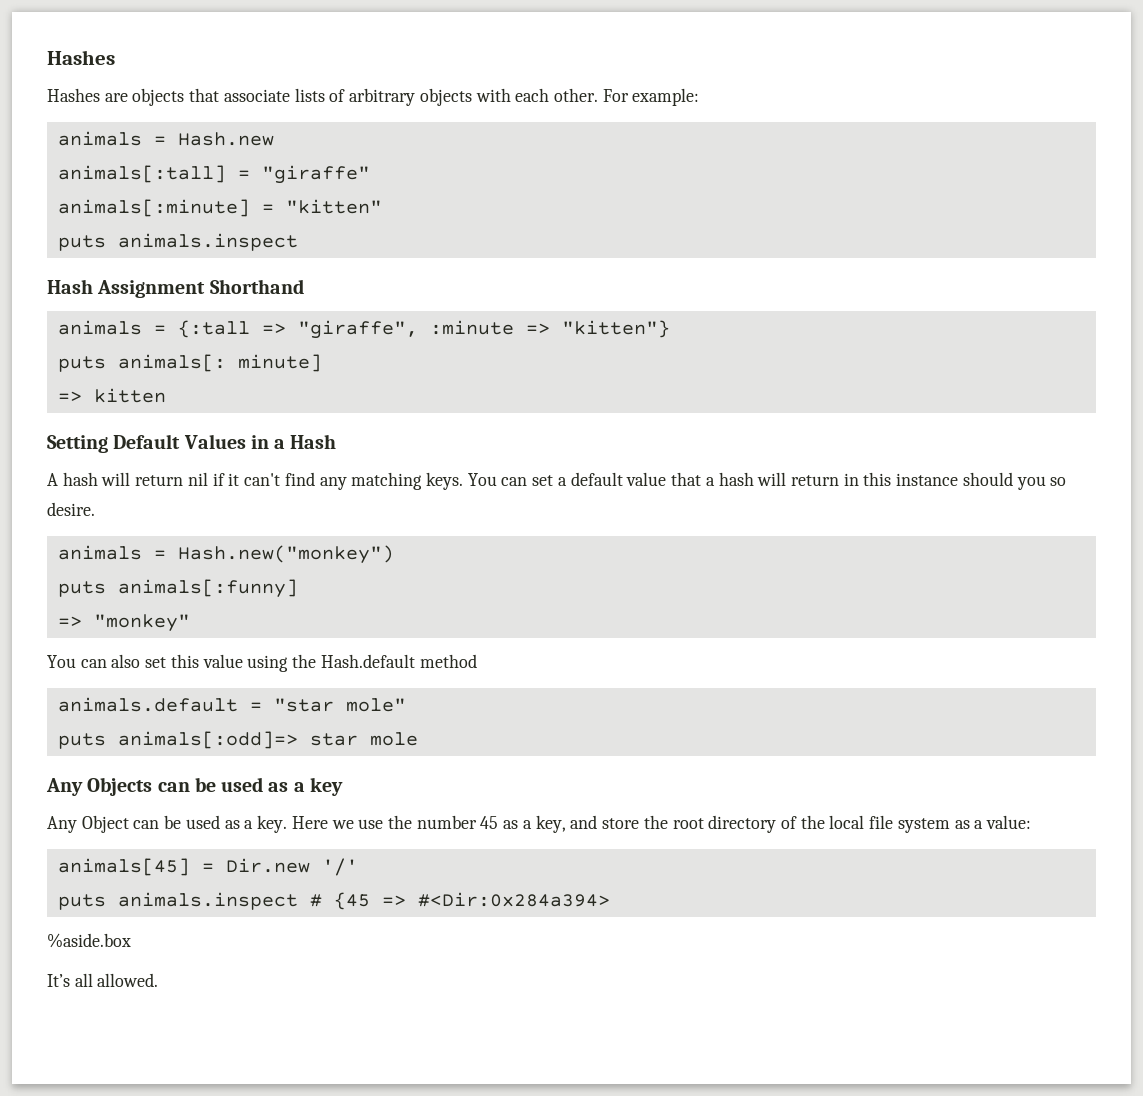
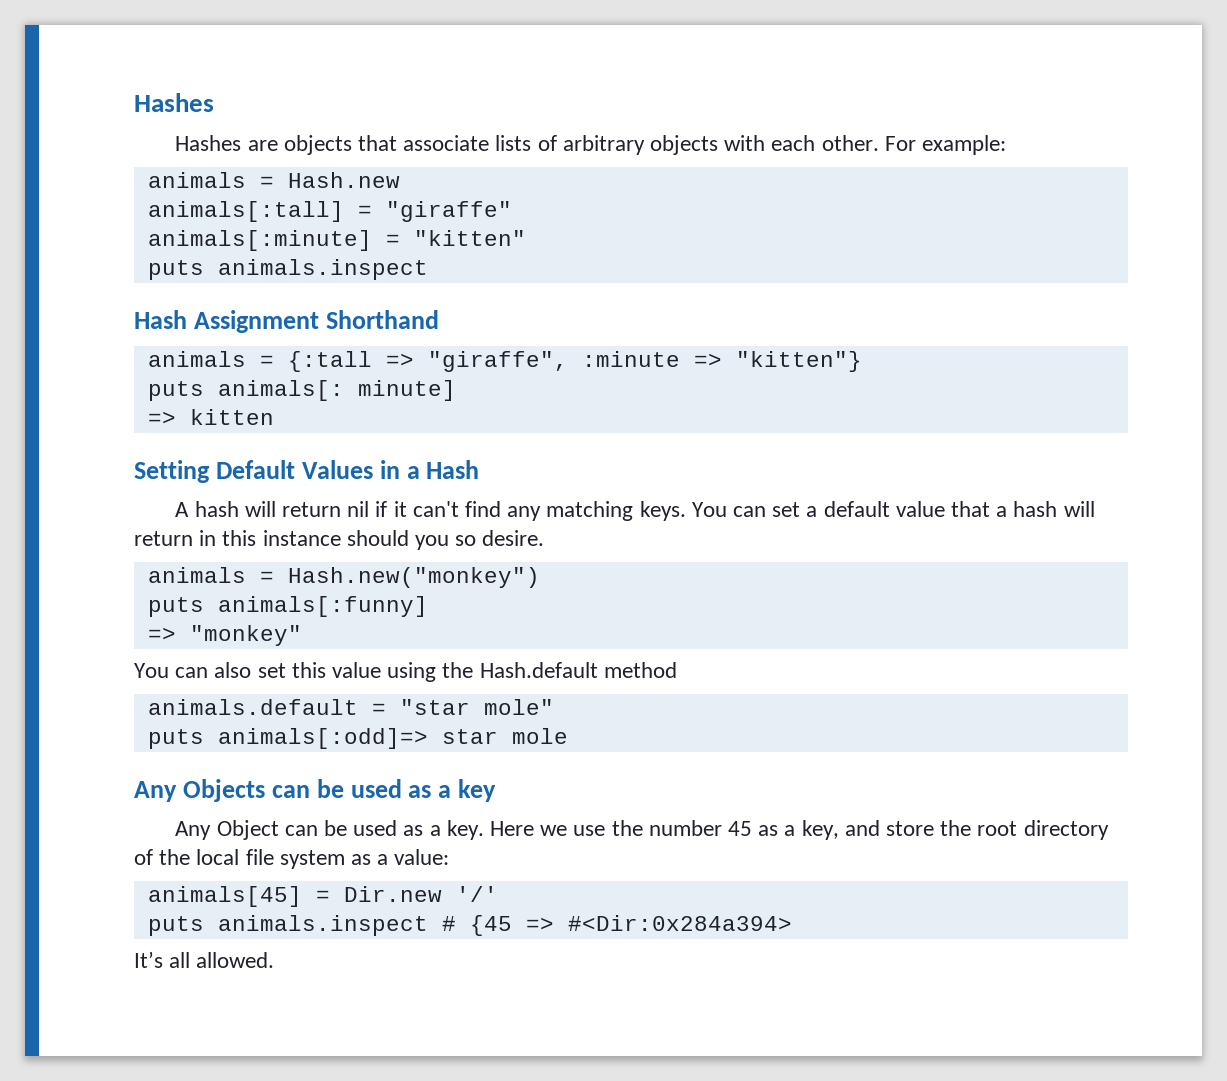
- %aside.box

